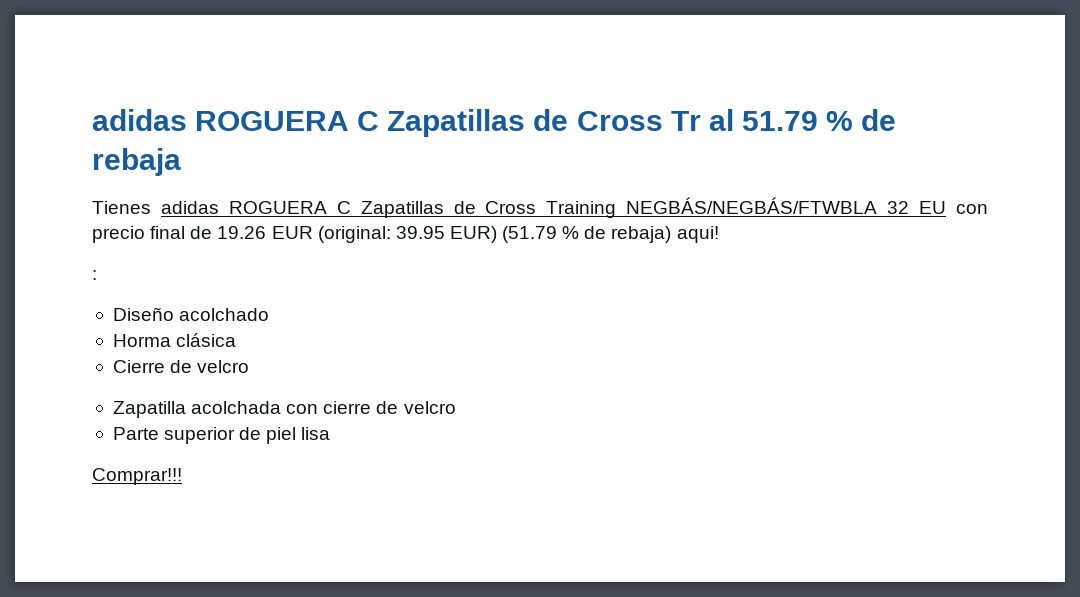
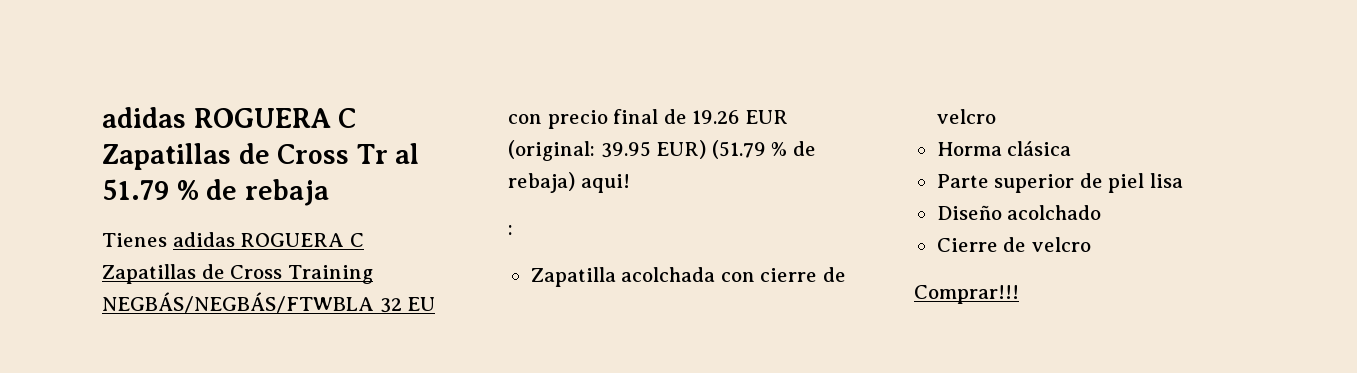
- Diseño acolchado
- Horma clásica
- Cierre de velcro
+ Horma clásica
+ Diseño acolchado
+ Cierre de velcro

